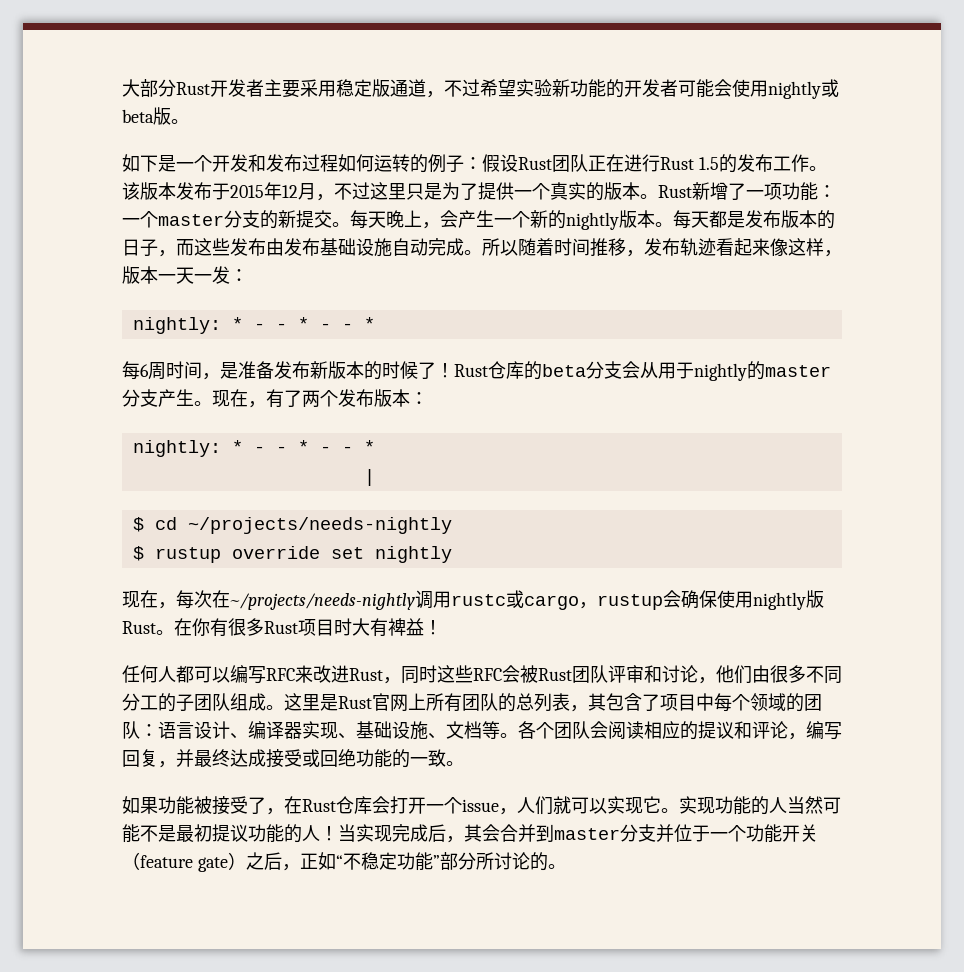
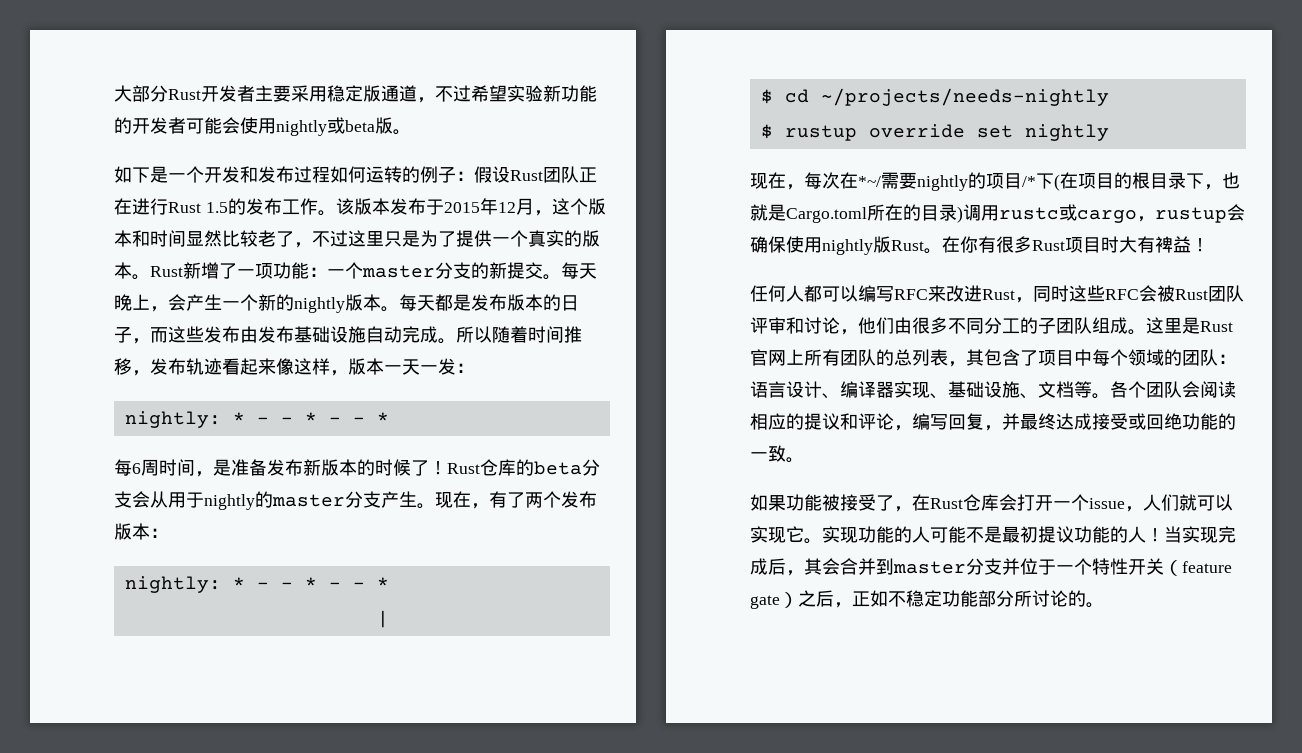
- 该版本发布于2015年12月，不过这里只是为了提供一个真实的版本。
+ 该版本发布于2015年12月，这个版本和时间显然比较老了，不过这里只是为了提供一个真实的版本。
- 现在，每次在~/projects/needs-nightly调用rustc或cargo，rustup会确保使用nightly版Rust。
+ 现在，每次在*~/需要nightly的项目/*下(在项目的根目录下，也就是Cargo.toml所在的目录)调用rustc或cargo，rustup会确保使用nightly版Rust。
- 实现功能的人当然可能不是最初提议功能的人！
+ 实现功能的人可能不是最初提议功能的人！
- 当实现完成后，其会合并到master分支并位于一个功能开关（feature gate）之后，正如“不稳定功能”部分所讨论的。
+ 当实现完成后，其会合并到master分支并位于一个特性开关（feature gate）之后，正如不稳定功能部分所讨论的。

